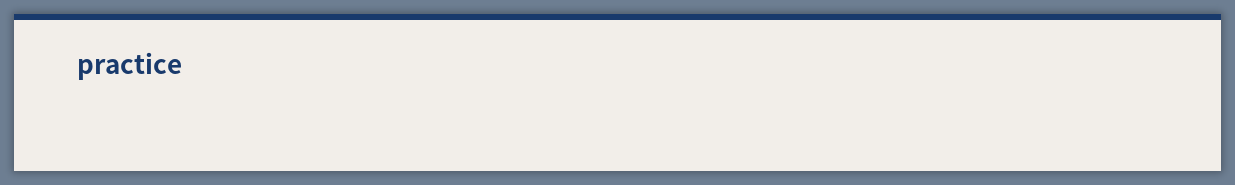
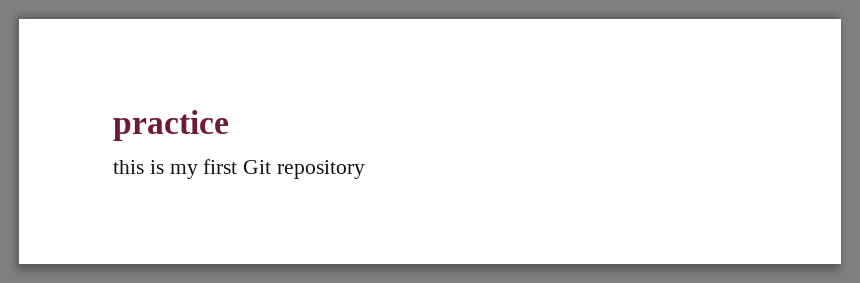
+ this is my first Git repository

